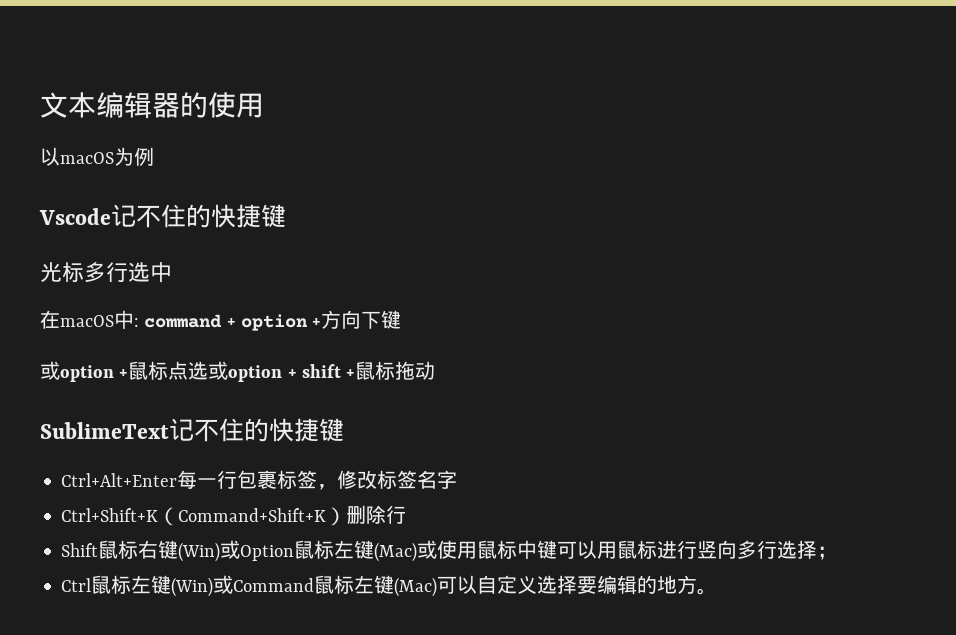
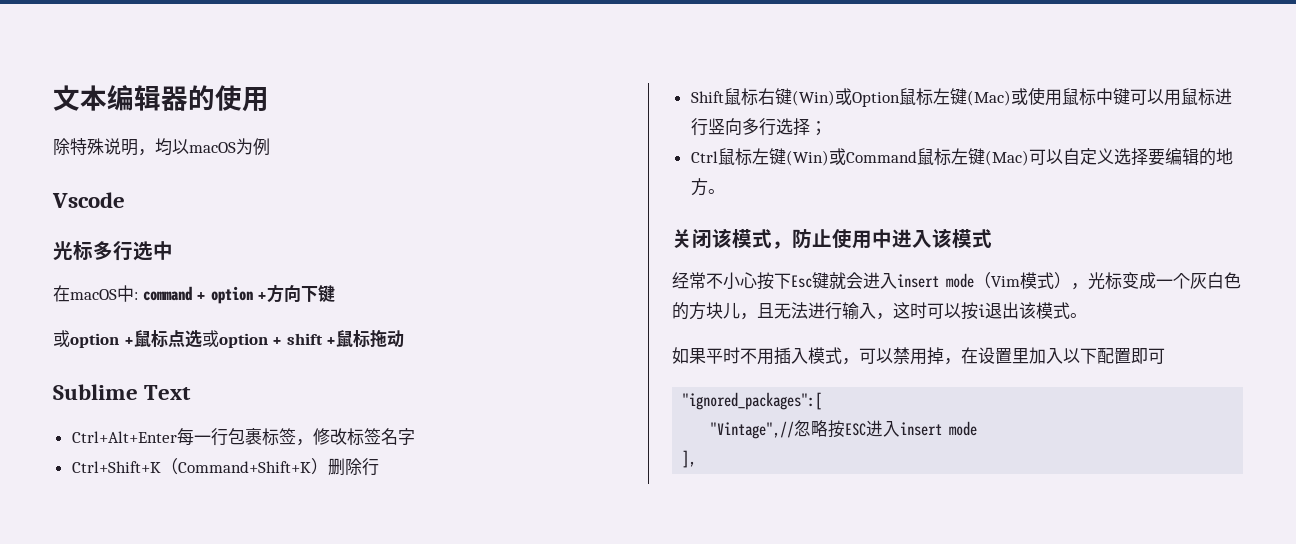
- 以macOS为例
+ 除特殊说明，均以macOS为例
- Vscode记不住的快捷键
+ Vscode
- SublimeText记不住的快捷键
+ Sublime Text
+ 关闭该模式，防止使用中进入该模式
+ 经常不小心按下Esc键就会进入insert mode（Vim模式），光标变成一个灰白色的方块儿，且无法进行输入，这时可以按i退出该模式。
+ 如果平时不用插入模式，可以禁用掉，在设置里加入以下配置即可
+ "ignored_packages":[
+ "Vintage",//忽略按ESC进入insert mode
+ ],

